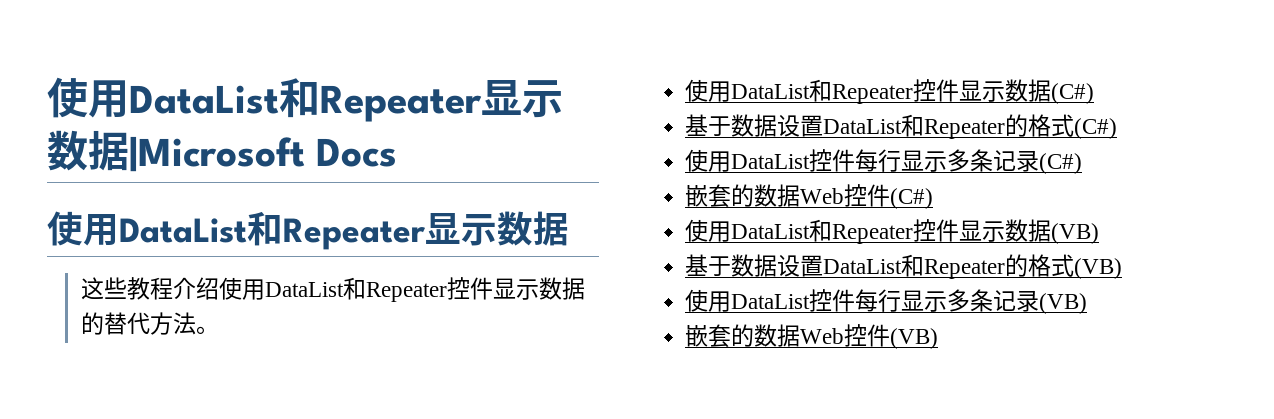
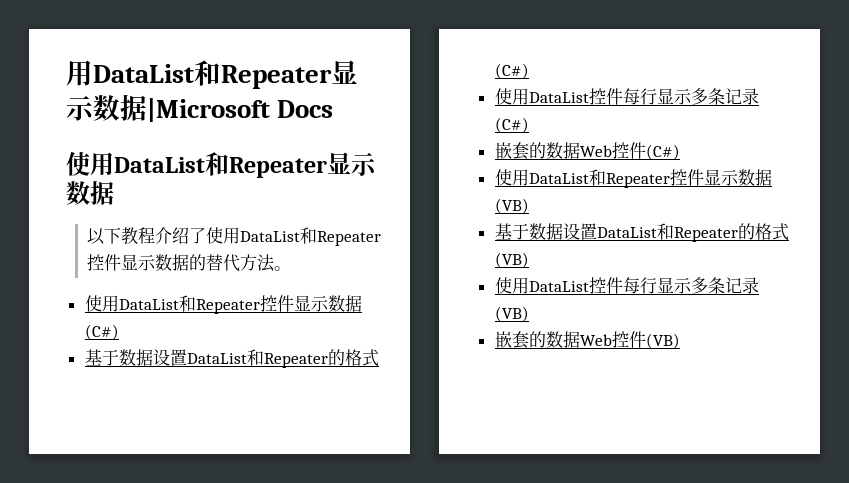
- 使用DataList和Repeater显示数据|Microsoft Docs
+ 用DataList和Repeater显示数据|Microsoft Docs
- 这些教程介绍使用DataList和Repeater控件显示数据的替代方法。
+ 以下教程介绍了使用DataList和Repeater控件显示数据的替代方法。

